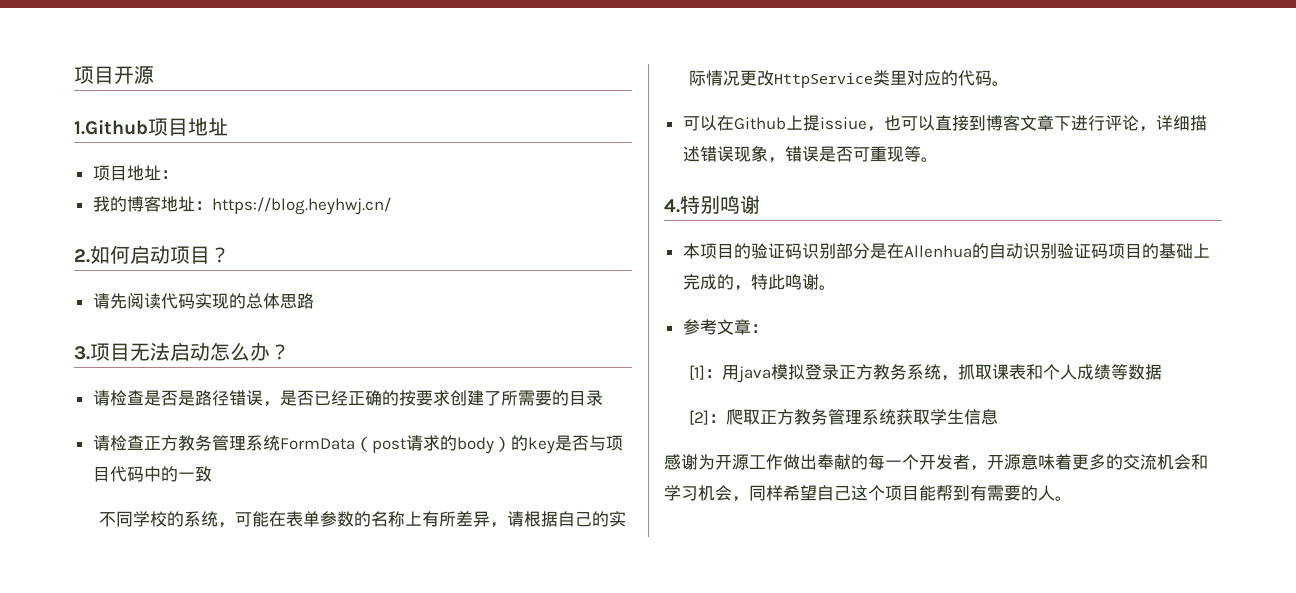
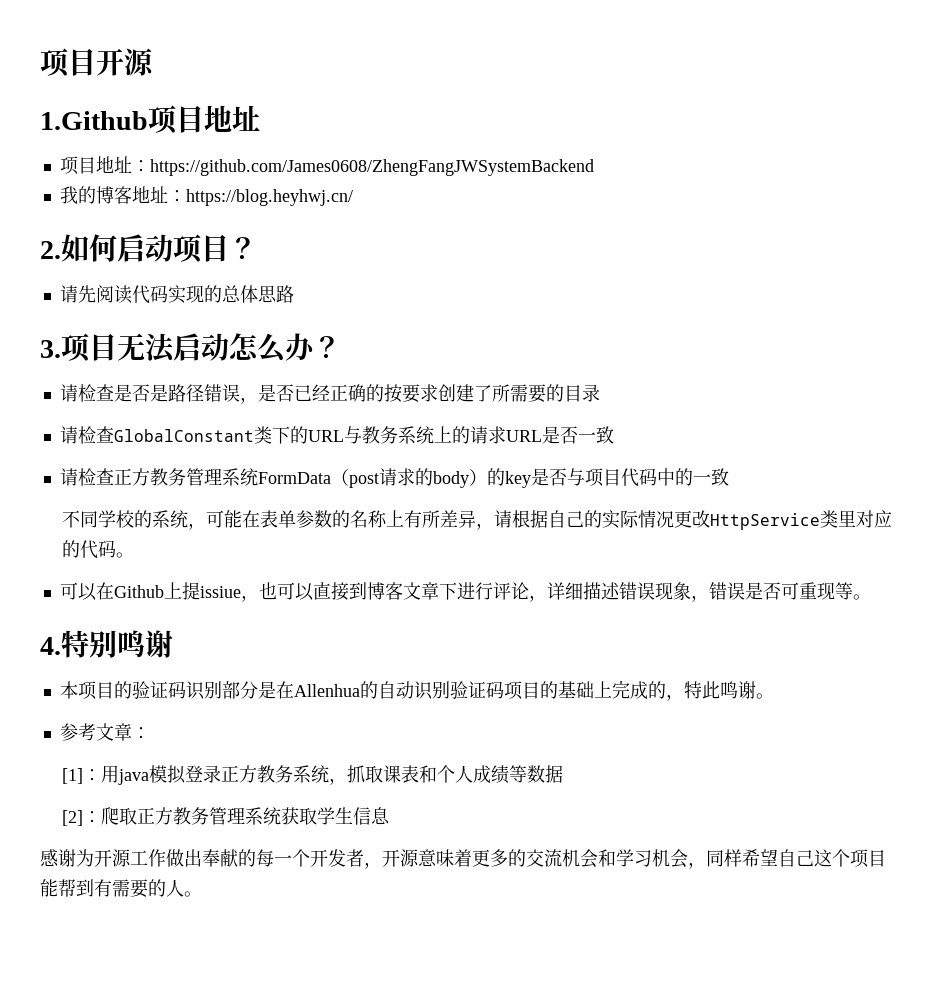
- 项目地址：
+ 项目地址：https://github.com/James0608/ZhengFangJWSystemBackend
+ 请检查GlobalConstant类下的URL与教务系统上的请求URL是否一致

